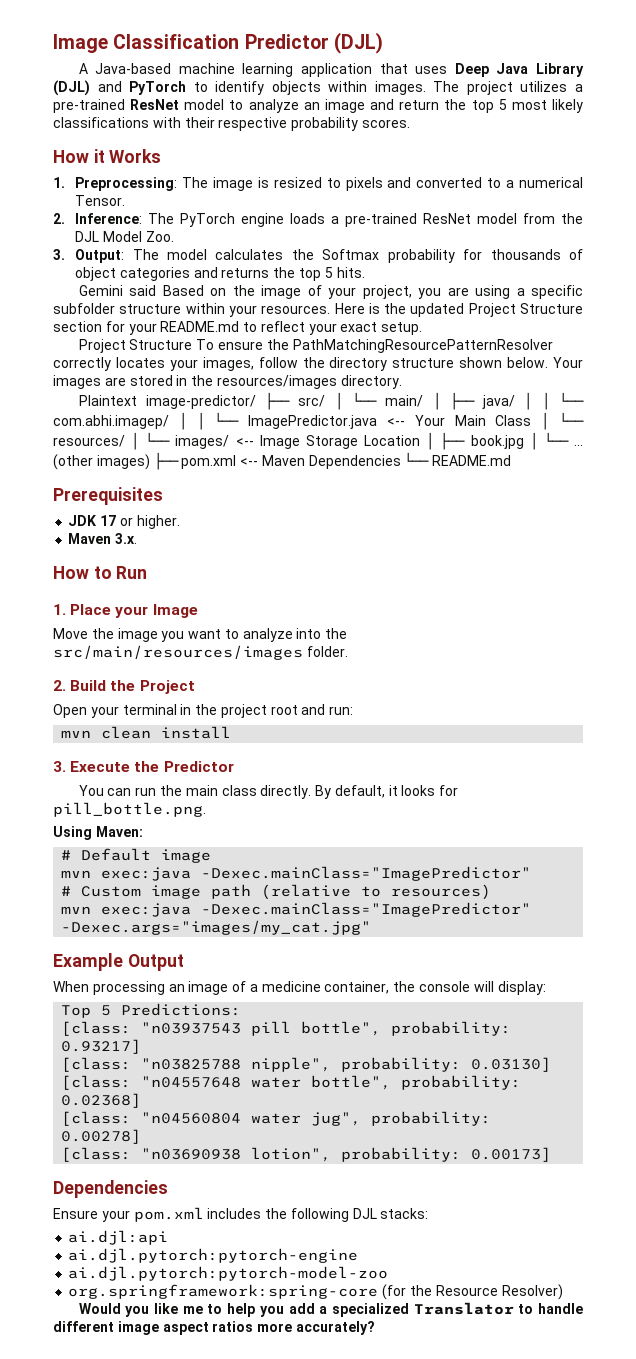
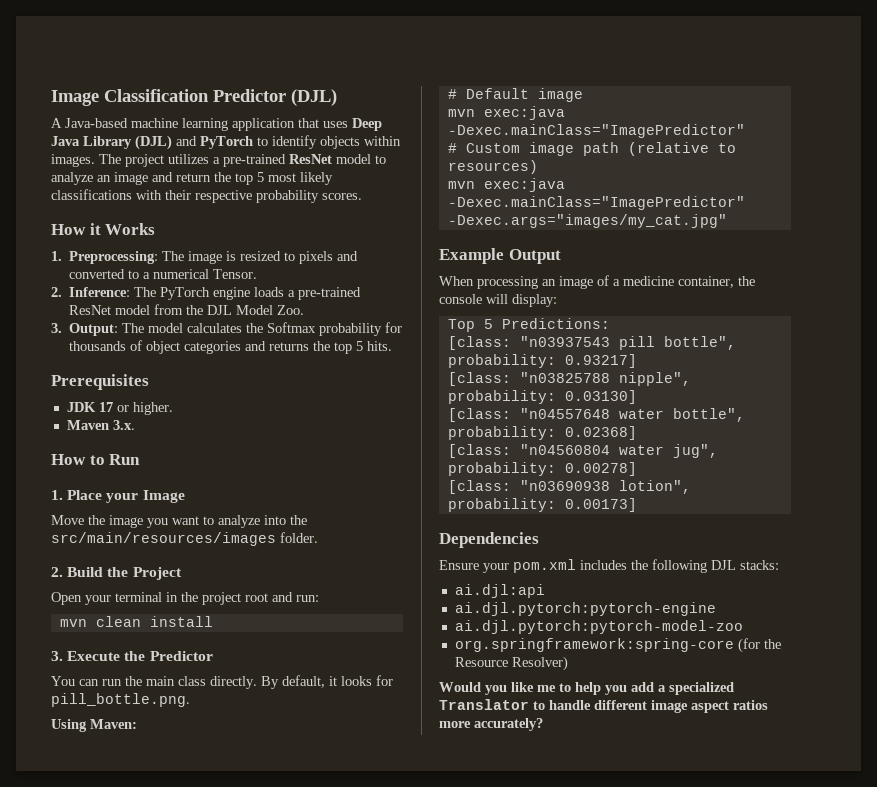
- Gemini said Based on the image of your project, you are using a specific subfolder structure within your resources. Here is the updated Project Structure section for your README.md to reflect your exact setup.
- Project Structure To ensure the PathMatchingResourcePatternResolver correctly locates your images, follow the directory structure shown below. Your images are stored in the resources/images directory.
- Plaintext image-predictor/ ├── src/ │ └── main/ │ ├── java/ │ │ └── com.abhi.imagep/ │ │ └── ImagePredictor.java <-- Your Main Class │ └── resources/ │ └── images/ <-- Image Storage Location │ ├── book.jpg │ └── ... (other images) ├── pom.xml <-- Maven Dependencies └── README.md

